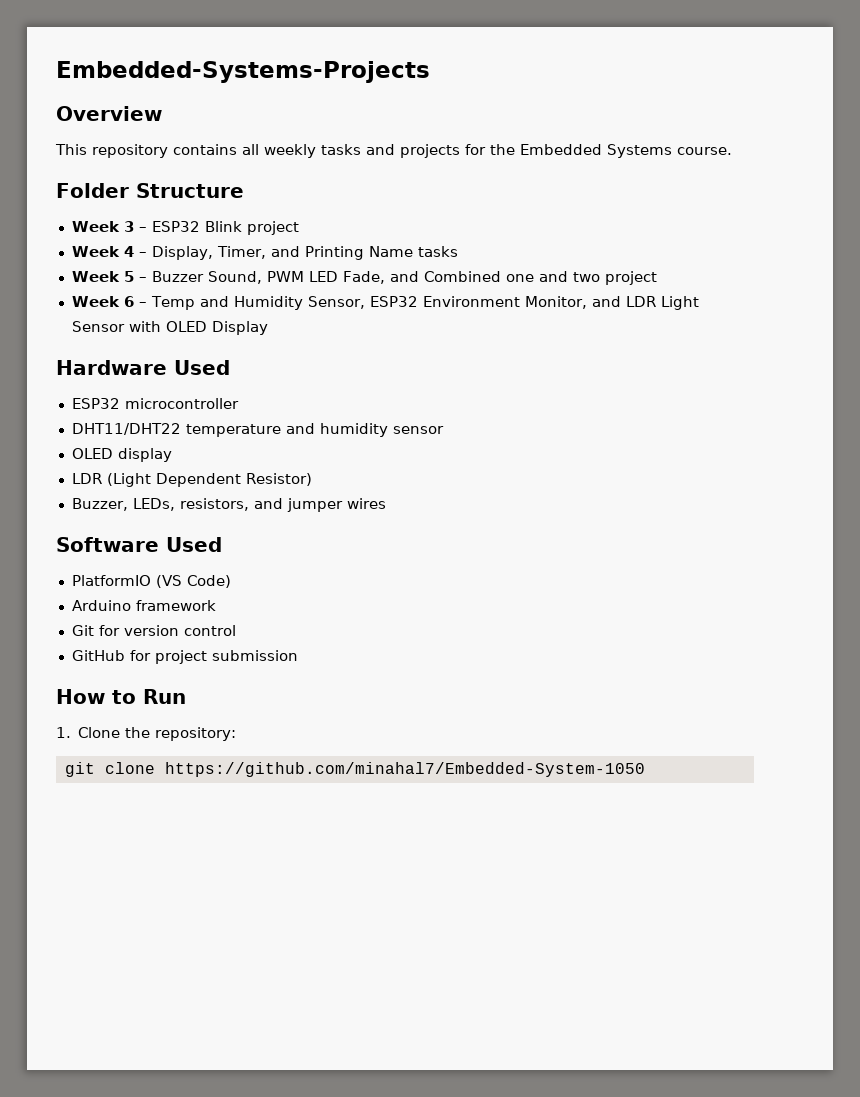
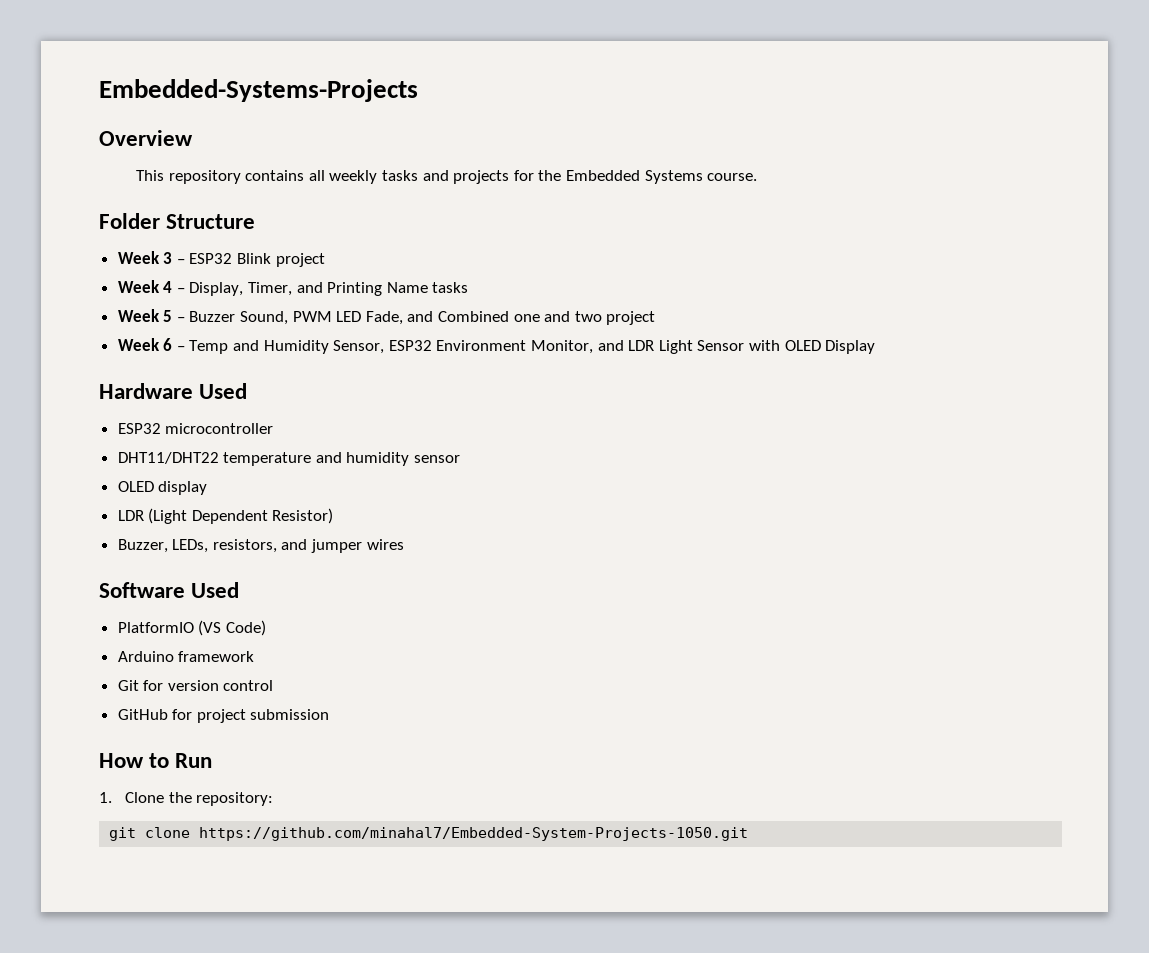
- git clone https://github.com/minahal7/Embedded-System-1050
+ git clone https://github.com/minahal7/Embedded-System-Projects-1050.git

